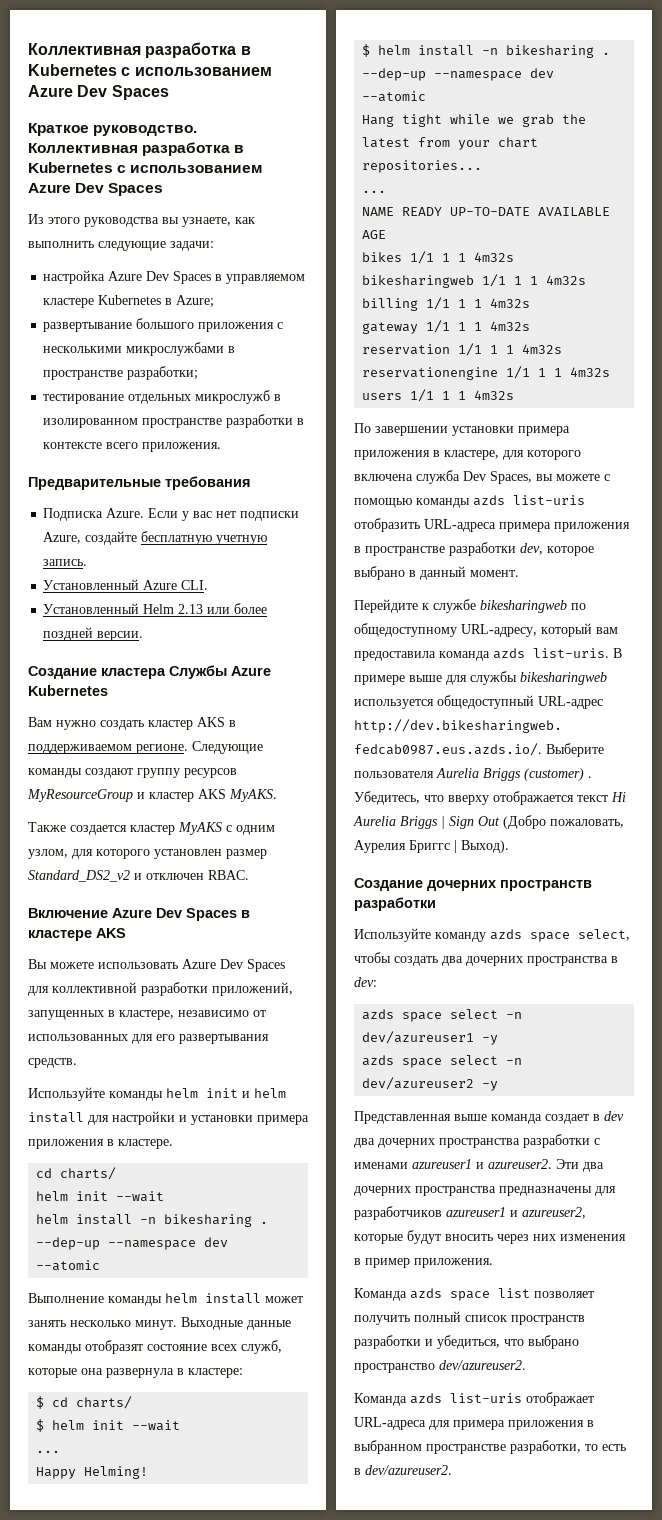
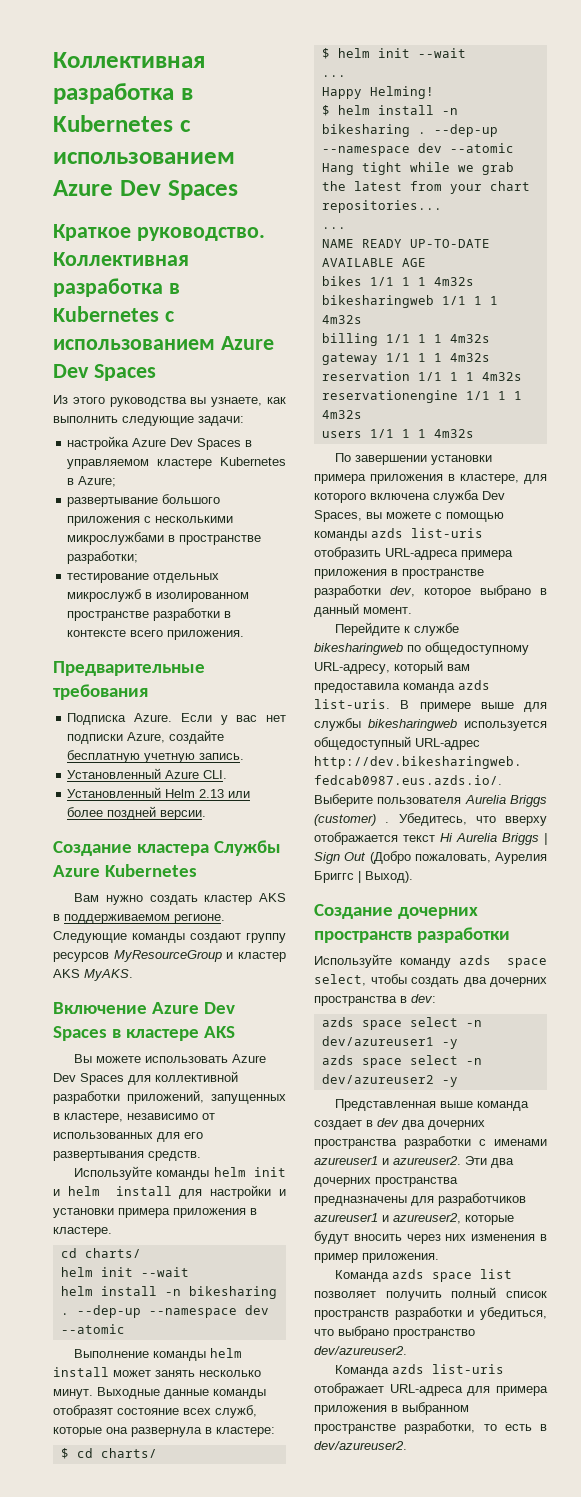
- Также создается кластер MyAKS с одним узлом, для которого установлен размер Standard_DS2_v2 и отключен RBAC.

